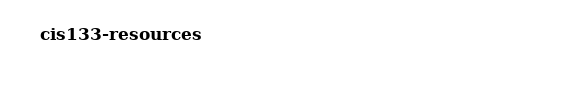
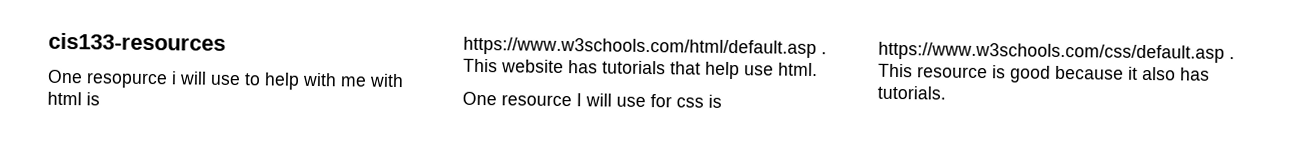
+ One resopurce i will use to help with me with html is https://www.w3schools.com/html/default.asp . This website has tutorials that help use html.
+ One resource I will use for css is https://www.w3schools.com/css/default.asp . This resource is good because it also has tutorials.

